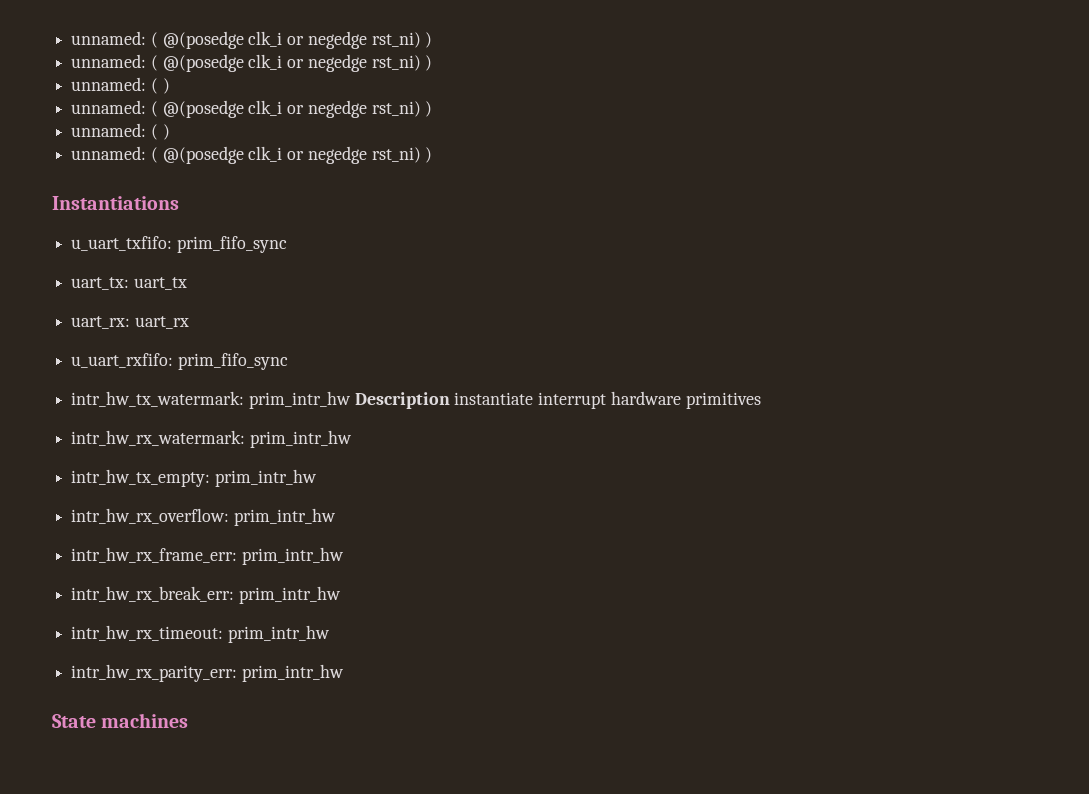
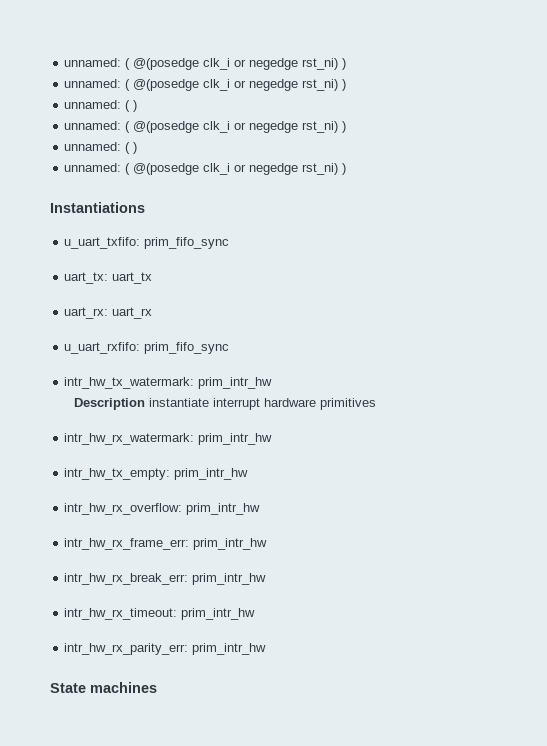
- intr_hw_tx_watermark: prim_intr_hw Description instantiate interrupt hardware primitives
+ intr_hw_tx_watermark: prim_intr_hw
+ Description instantiate interrupt hardware primitives

